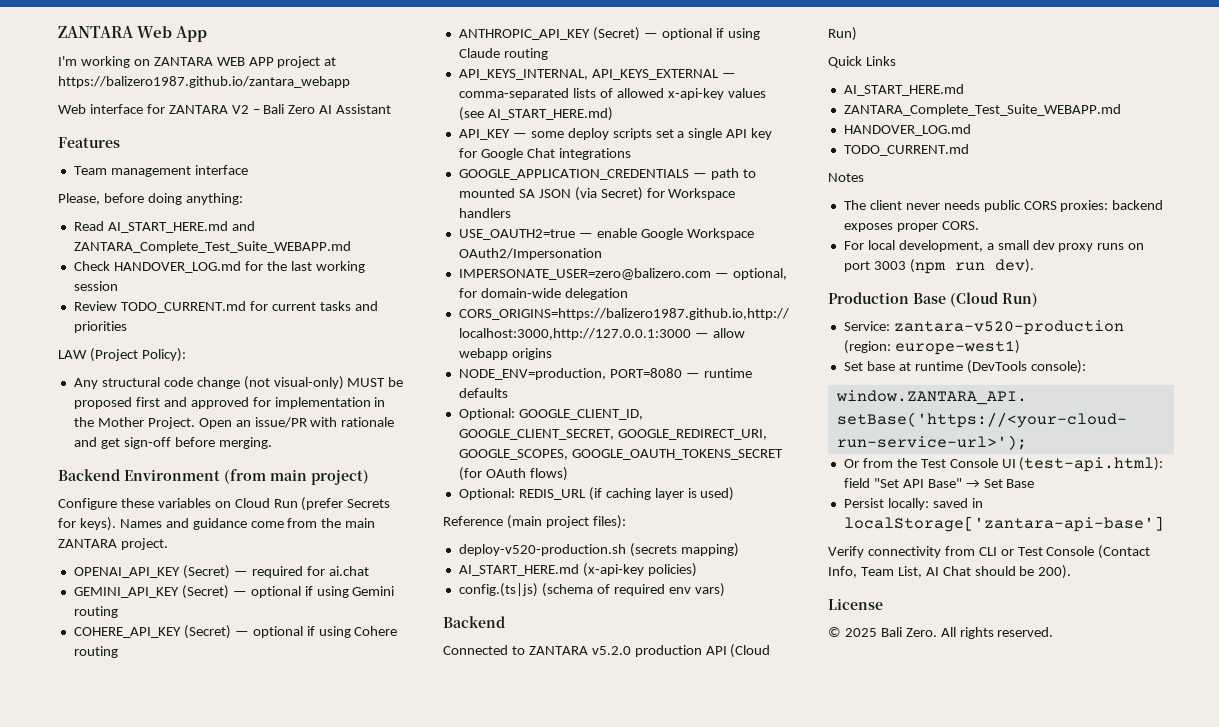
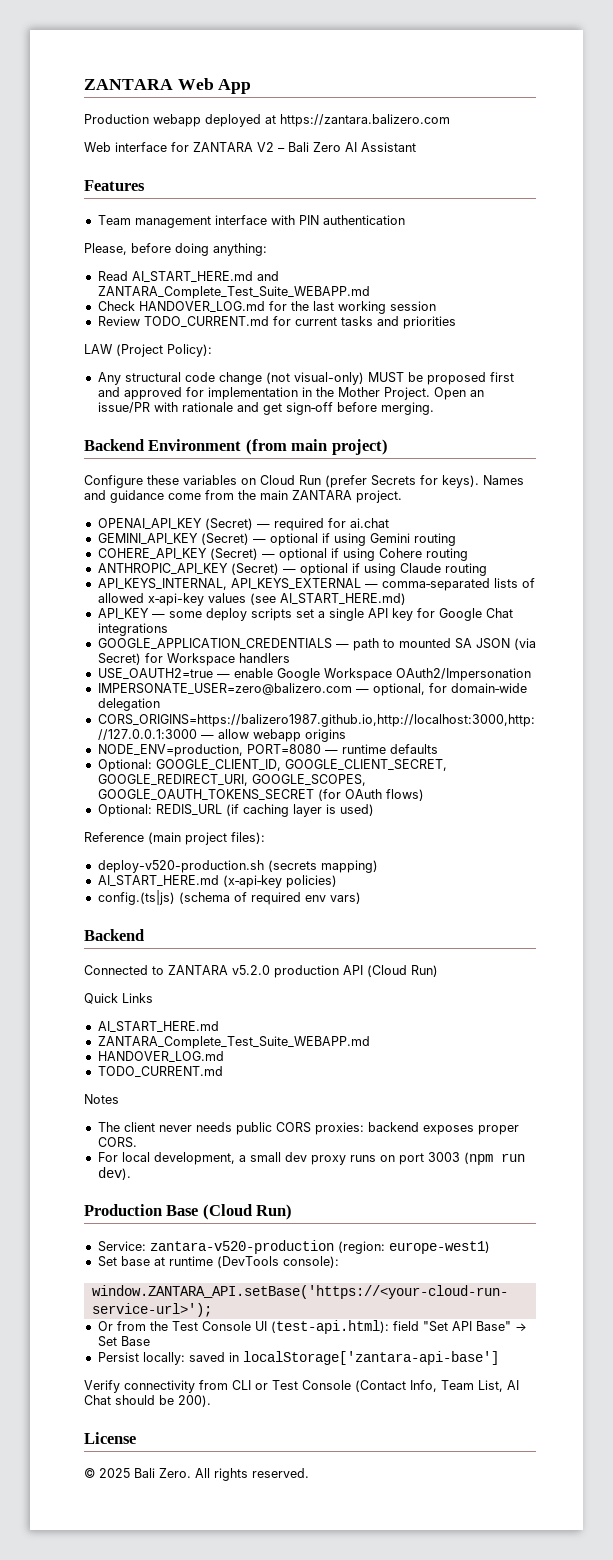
- I'm working on ZANTARA WEB APP project at https://balizero1987.github.io/zantara_webapp
+ Production webapp deployed at https://zantara.balizero.com
- Team management interface
+ Team management interface with PIN authentication

